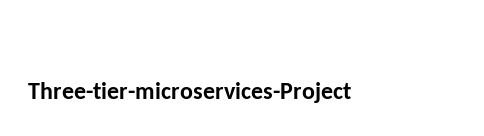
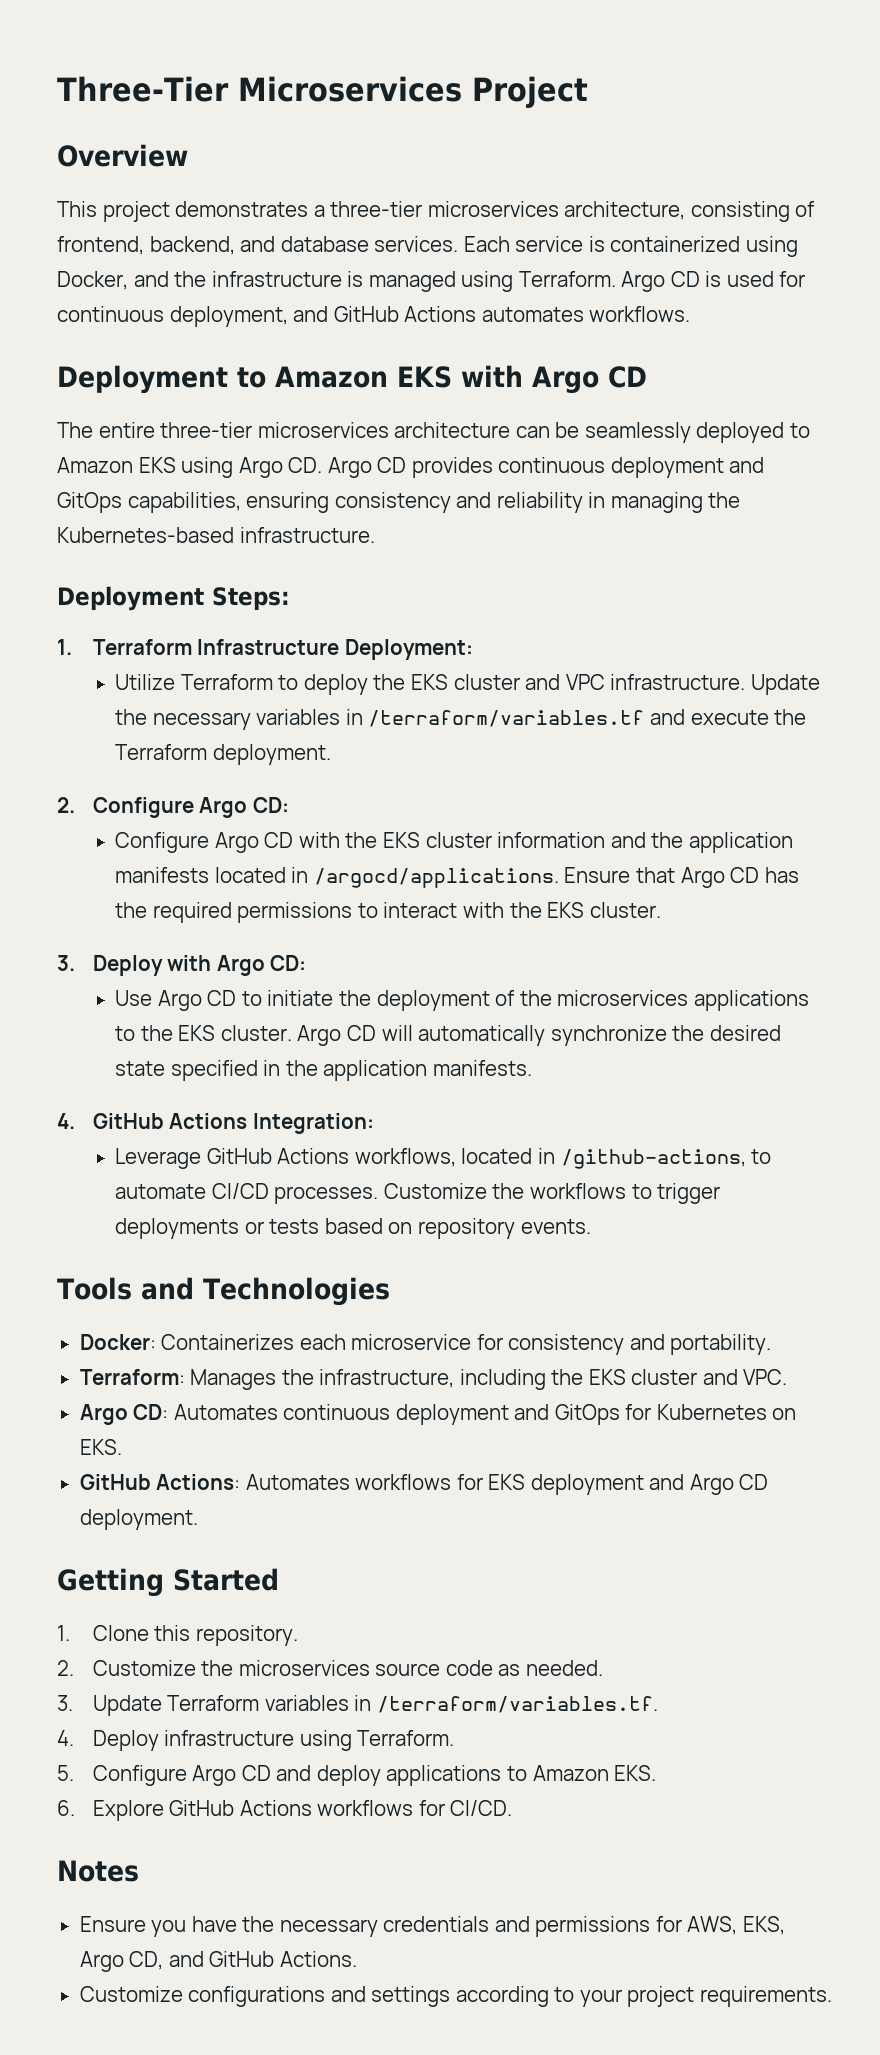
- Three-tier-microservices-Project
+ Three-Tier Microservices Project
+ Overview
+ This project demonstrates a three-tier microservices architecture, consisting of frontend, backend, and database services. Each service is containerized using Docker, and the infrastructure is managed using Terraform. Argo CD is used for continuous deployment, and GitHub Actions automates workflows.
+ Deployment to Amazon EKS with Argo CD
+ The entire three-tier microservices architecture can be seamlessly deployed to Amazon EKS using Argo CD. Argo CD provides continuous deployment and GitOps capabilities, ensuring consistency and reliability in managing the Kubernetes-based infrastructure.
+ Deployment Steps:
+ 1. Terraform Infrastructure Deployment:
+ Utilize Terraform to deploy the EKS cluster and VPC infrastructure. Update the necessary variables in /terraform/variables.tf and execute the Terraform deployment.
+ 2. Configure Argo CD:
+ Configure Argo CD with the EKS cluster information and the application manifests located in /argocd/applications. Ensure that Argo CD has the required permissions to interact with the EKS cluster.
+ 3. Deploy with Argo CD:
+ Use Argo CD to initiate the deployment of the microservices applications to the EKS cluster. Argo CD will automatically synchronize the desired state specified in the application manifests.
+ 4. GitHub Actions Integration:
+ Leverage GitHub Actions workflows, located in /github-actions, to automate CI/CD processes. Customize the workflows to trigger deployments or tests based on repository events.
+ Tools and Technologies
+ Docker: Containerizes each microservice for consistency and portability.
+ Terraform: Manages the infrastructure, including the EKS cluster and VPC.
+ Argo CD: Automates continuous deployment and GitOps for Kubernetes on EKS.
+ GitHub Actions: Automates workflows for EKS deployment and Argo CD deployment.
+ Getting Started
+ 1. Clone this repository.
+ 2. Customize the microservices source code as needed.
+ 3. Update Terraform variables in /terraform/variables.tf.
+ 4. Deploy infrastructure using Terraform.
+ 5. Configure Argo CD and deploy applications to Amazon EKS.
+ 6. Explore GitHub Actions workflows for CI/CD.
+ Notes
+ Ensure you have the necessary credentials and permissions for AWS, EKS, Argo CD, and GitHub Actions.
+ Customize configurations and settings according to your project requirements.

